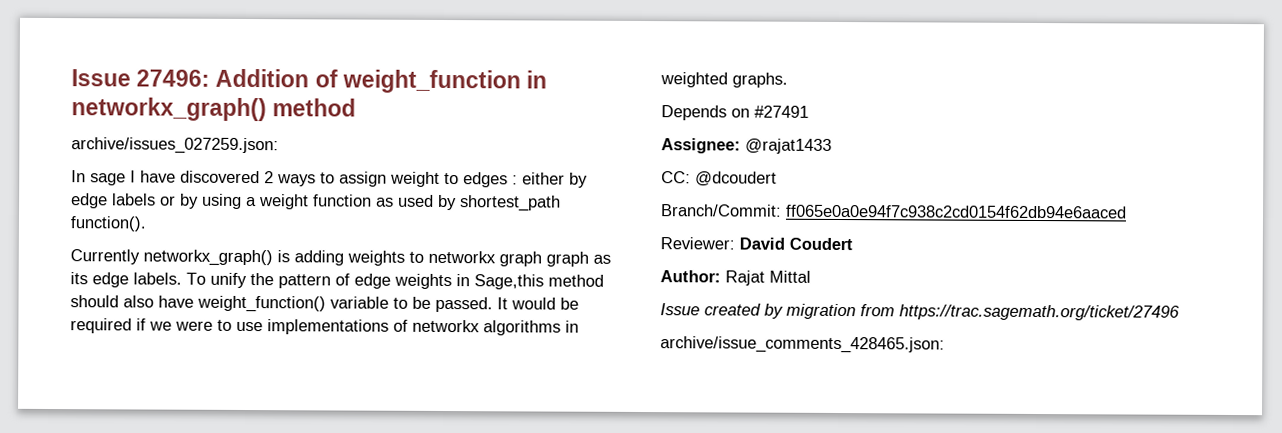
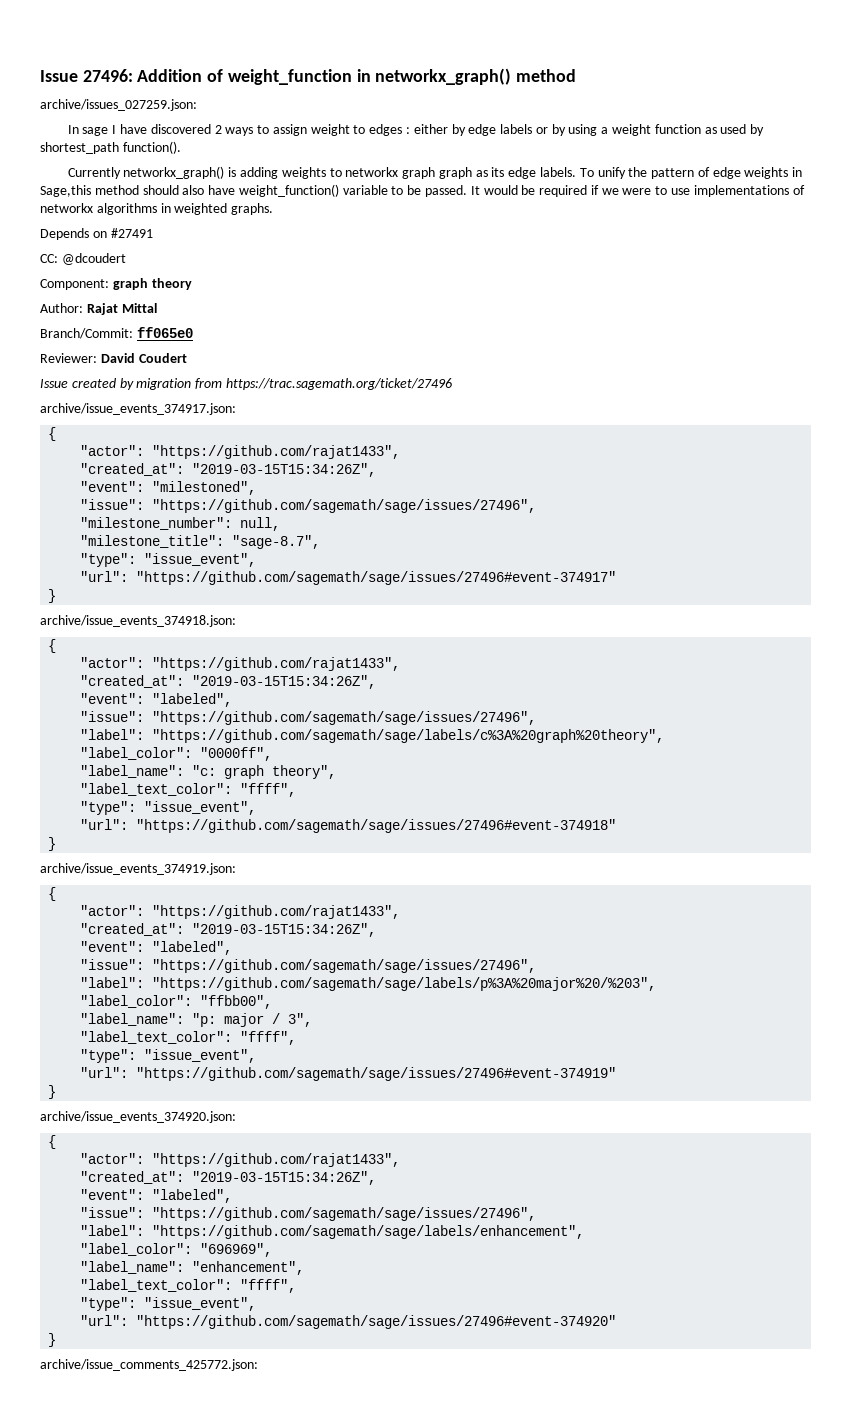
- Assignee: @rajat1433
+ Component: graph theory
+ Author: Rajat Mittal
- Branch/Commit: ff065e0a0e94f7c938c2cd0154f62db94e6aaced
+ Branch/Commit: ff065e0
- Author: Rajat Mittal
- archive/issue_comments_428465.json:
+ archive/issue_events_374917.json:
+ {
+ "actor": "https://github.com/rajat1433",
+ "created_at": "2019-03-15T15:34:26Z",
+ "event": "milestoned",
+ "issue": "https://github.com/sagemath/sage/issues/27496",
+ "milestone_number": null,
+ "milestone_title": "sage-8.7",
+ "type": "issue_event",
+ "url": "https://github.com/sagemath/sage/issues/27496#event-374917"
+ }
+ archive/issue_events_374918.json:
+ {
+ "actor": "https://github.com/rajat1433",
+ "created_at": "2019-03-15T15:34:26Z",
+ "event": "labeled",
+ "issue": "https://github.com/sagemath/sage/issues/27496",
+ "label": "https://github.com/sagemath/sage/labels/c%3A%20graph%20theory",
+ "label_color": "0000ff",
+ "label_name": "c: graph theory",
+ "label_text_color": "ffff",
+ "type": "issue_event",
+ "url": "https://github.com/sagemath/sage/issues/27496#event-374918"
+ }
+ archive/issue_events_374919.json:
+ {
+ "actor": "https://github.com/rajat1433",
+ "created_at": "2019-03-15T15:34:26Z",
+ "event": "labeled",
+ "issue": "https://github.com/sagemath/sage/issues/27496",
+ "label": "https://github.com/sagemath/sage/labels/p%3A%20major%20/%203",
+ "label_color": "ffbb00",
+ "label_name": "p: major / 3",
+ "label_text_color": "ffff",
+ "type": "issue_event",
+ "url": "https://github.com/sagemath/sage/issues/27496#event-374919"
+ }
+ archive/issue_events_374920.json:
+ {
+ "actor": "https://github.com/rajat1433",
+ "created_at": "2019-03-15T15:34:26Z",
+ "event": "labeled",
+ "issue": "https://github.com/sagemath/sage/issues/27496",
+ "label": "https://github.com/sagemath/sage/labels/enhancement",
+ "label_color": "696969",
+ "label_name": "enhancement",
+ "label_text_color": "ffff",
+ "type": "issue_event",
+ "url": "https://github.com/sagemath/sage/issues/27496#event-374920"
+ }
+ archive/issue_comments_425772.json:

